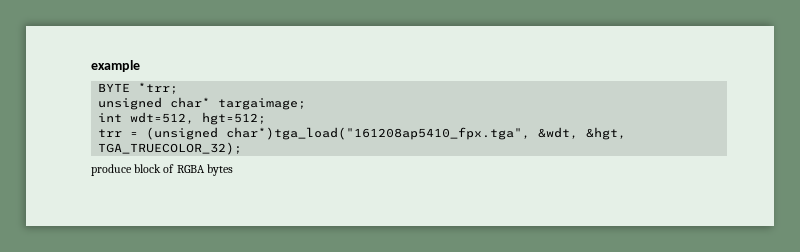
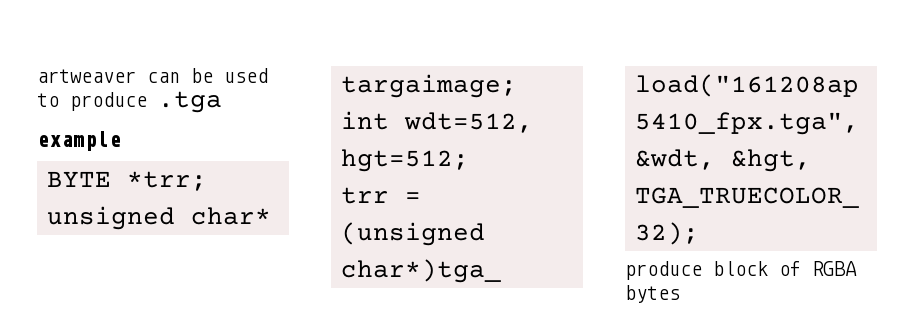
+ artweaver can be used to produce .tga

